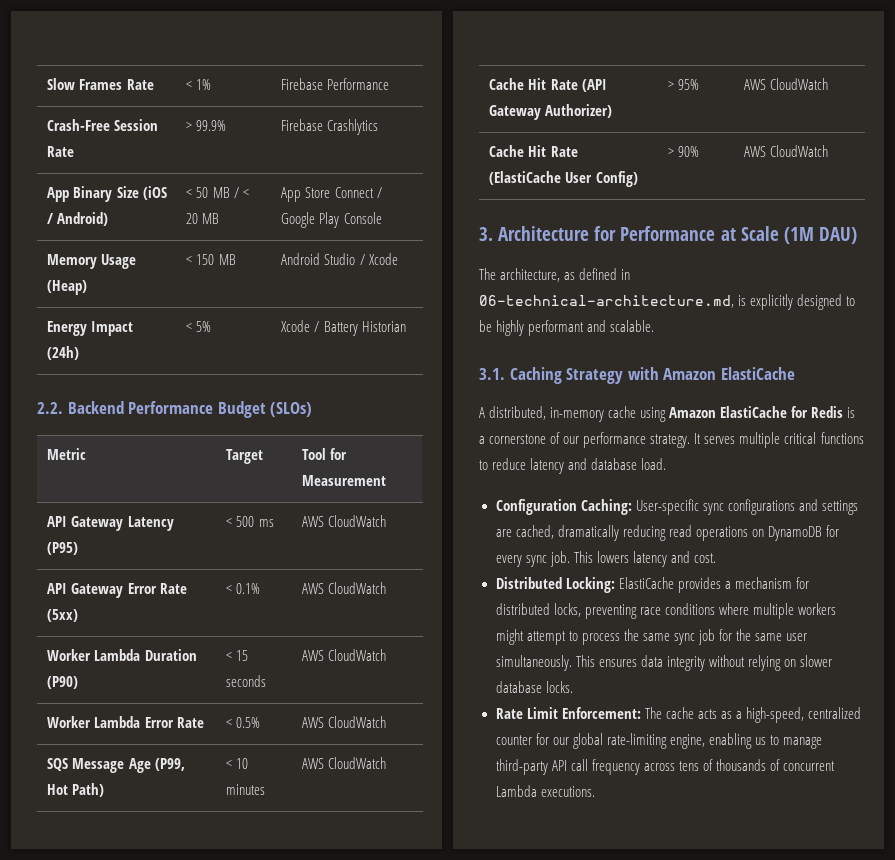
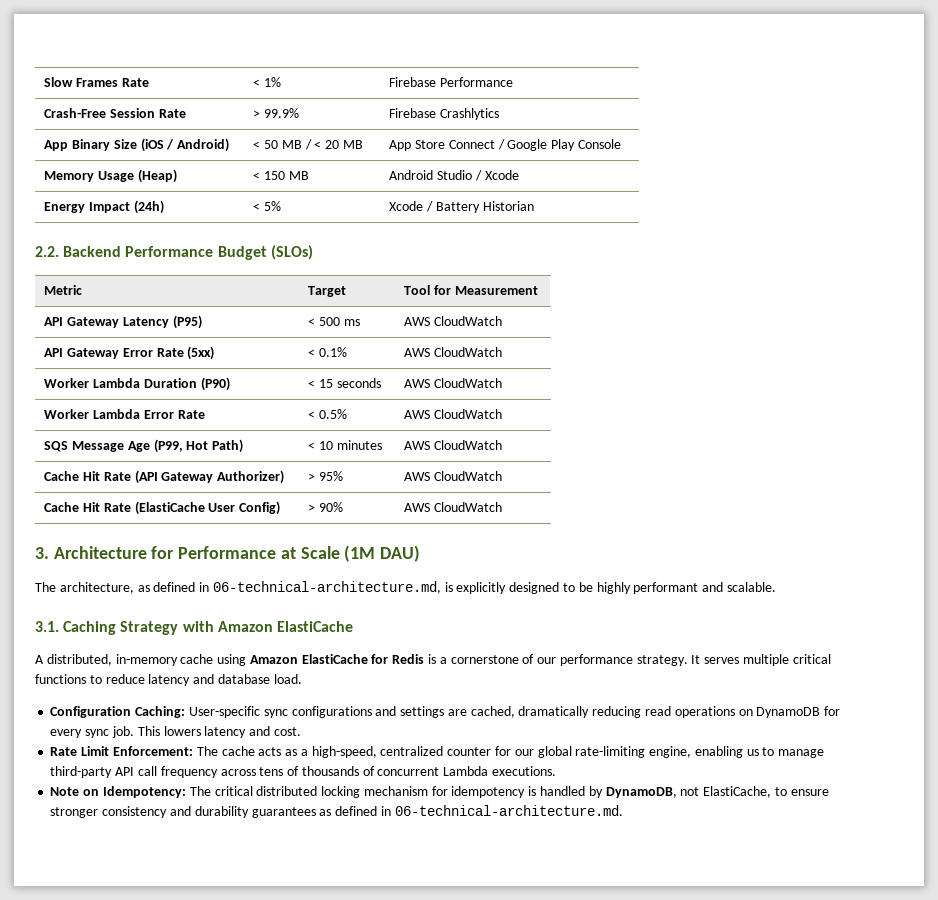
- Distributed Locking: ElastiCache provides a mechanism for distributed locks, preventing race conditions where multiple workers might attempt to process the same sync job for the same user simultaneously. This ensures data integrity without relying on slower database locks.
+ Note on Idempotency: The critical distributed locking mechanism for idempotency is handled by DynamoDB, not ElastiCache, to ensure stronger consistency and durability guarantees as defined in 06-technical-architecture.md.

